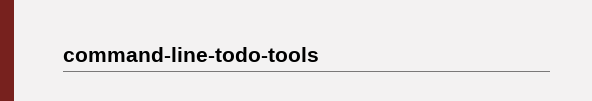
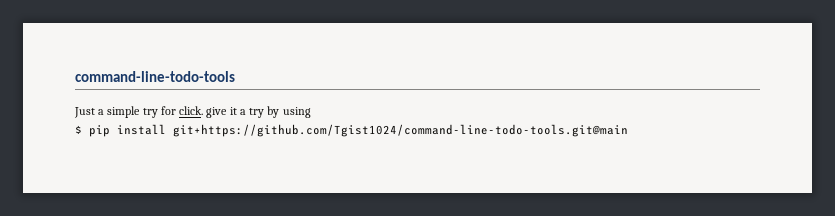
+ Just a simple try for click. give it a try by using
+ $ pip install git+https://github.com/Tgist1024/command-line-todo-tools.git@main

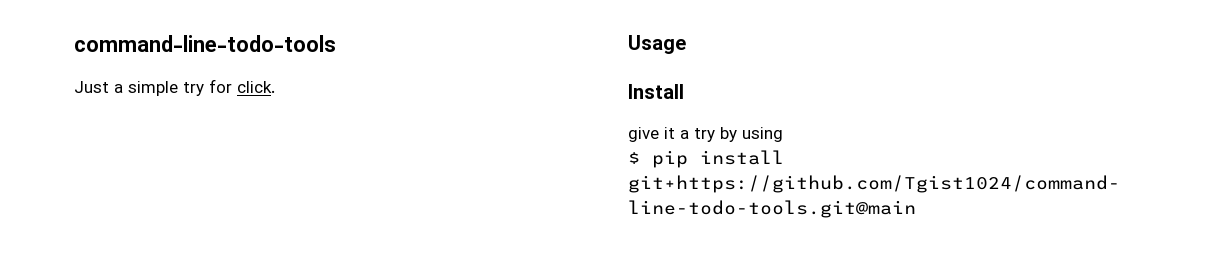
- Just a simple try for click. give it a try by using
+ Just a simple try for click.
+ Usage
+ Install
+ give it a try by using

